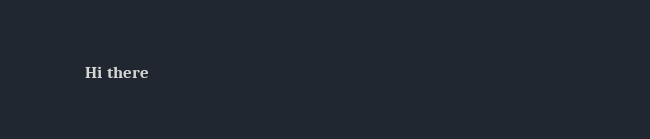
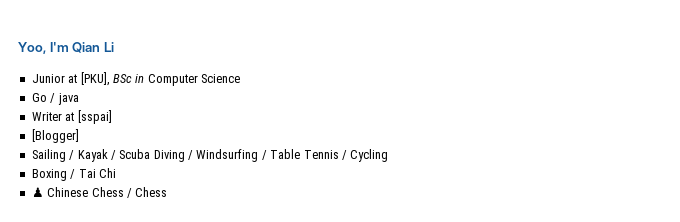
- Hi there
+ Yoo, I'm Qian Li
+ Junior at [PKU], BSc in Computer Science
+ Go / java
+ Writer at [sspai]
+ [Blogger]
+ Sailing / Kayak / Scuba Diving / Windsurfing / Table Tennis / Cycling
+ Boxing / Tai Chi
+ ♟ Chinese Chess / Chess

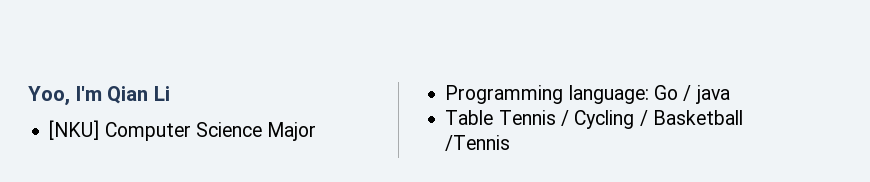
- Junior at [PKU], BSc in Computer Science
- Go / java
+ [NKU] Computer Science Major
+ Programming language: Go / java
- Writer at [sspai]
- [Blogger]
- Sailing / Kayak / Scuba Diving / Windsurfing / Table Tennis / Cycling
- Boxing / Tai Chi
- ♟ Chinese Chess / Chess
+ Table Tennis / Cycling / Basketball /Tennis

